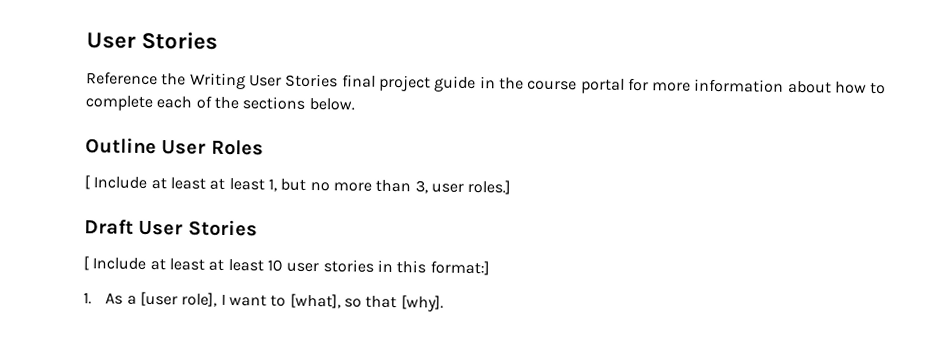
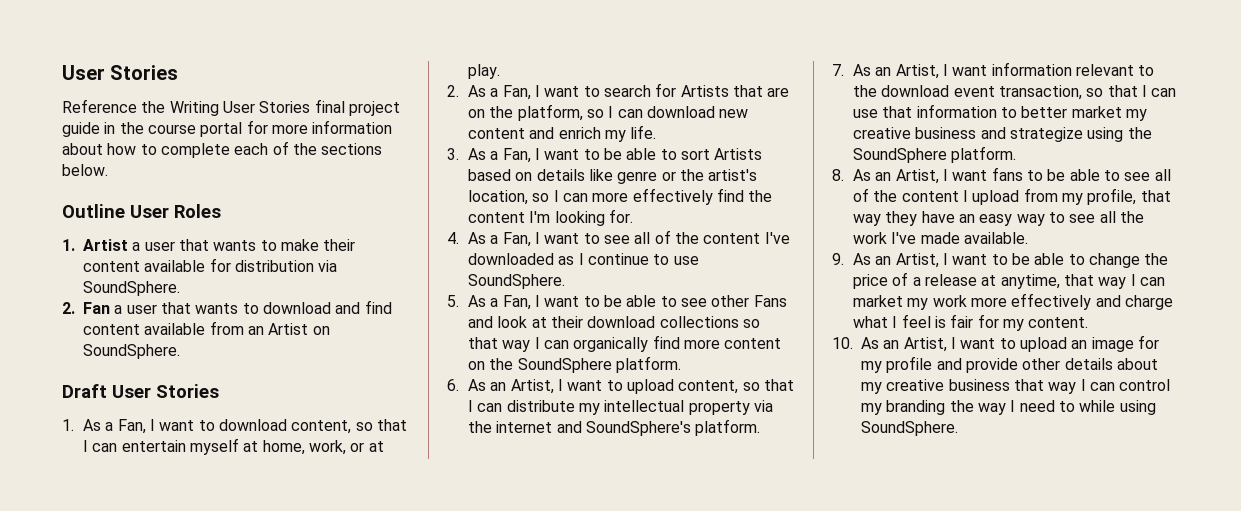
- [ Include at least at least 1, but no more than 3, user roles.]
+ 1. Artist a user that wants to make their content available for distribution via SoundSphere.
+ 2. Fan a user that wants to download and find content available from an Artist on SoundSphere.
  Draft User Stories
- [ Include at least at least 10 user stories in this format:]
- 1. As a [user role], I want to [what], so that [why].
+ 1. As a Fan, I want to download content, so that I can entertain myself at home, work, or at play.
+ 2. As a Fan, I want to search for Artists that are on the platform, so I can download new content and enrich my life.
+ 3. As a Fan, I want to be able to sort Artists based on details like genre or the artist's location, so I can more effectively find the content I'm looking for.
+ 4. As a Fan, I want to see all of the content I've downloaded as I continue to use SoundSphere.
+ 5. As a Fan, I want to be able to see other Fans and look at their download collections so that way I can organically find more content on the SoundSphere platform.
+ 6. As an Artist, I want to upload content, so that I can distribute my intellectual property via the internet and SoundSphere's platform.
+ 7. As an Artist, I want information relevant to the download event transaction, so that I can use that information to better market my creative business and strategize using the SoundSphere platform.
+ 8. As an Artist, I want fans to be able to see all of the content I upload from my profile, that way they have an easy way to see all the work I've made available.
+ 9. As an Artist, I want to be able to change the price of a release at anytime, that way I can market my work more effectively and charge what I feel is fair for my content.
+ 10. As an Artist, I want to upload an image for my profile and provide other details about my creative business that way I can control my branding the way I need to while using SoundSphere.

